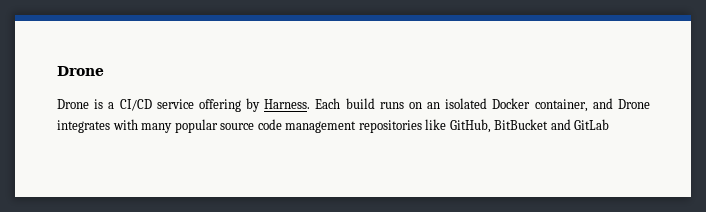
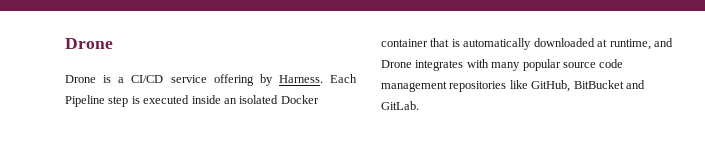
- Each build runs on an isolated Docker container, and Drone integrates with many popular source code management repositories like GitHub, BitBucket and GitLab
+ Each Pipeline step is executed inside an isolated Docker container that is automatically downloaded at runtime, and Drone integrates with many popular source code management repositories like GitHub, BitBucket and GitLab.

